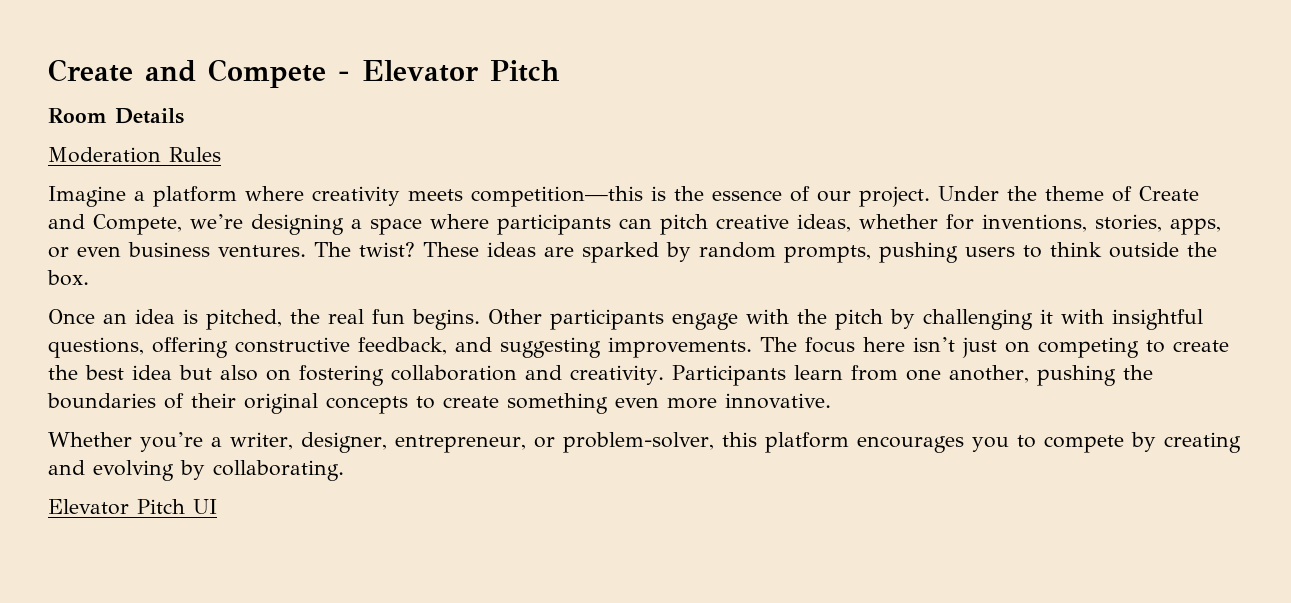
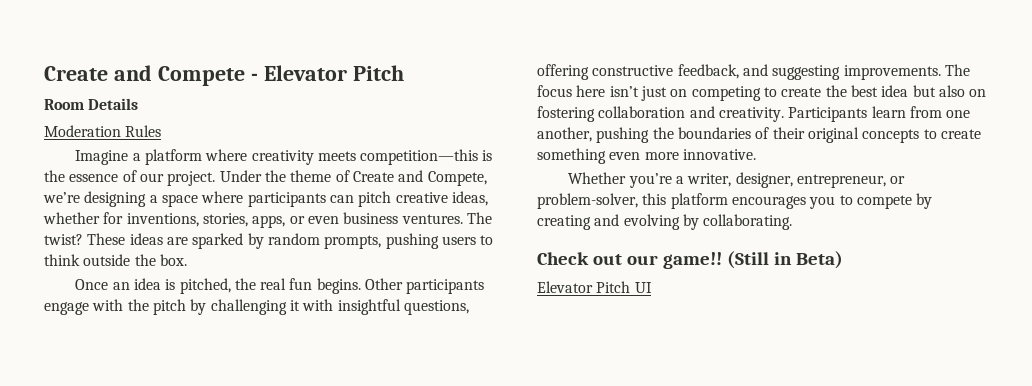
+ Check out our game!! (Still in Beta)

